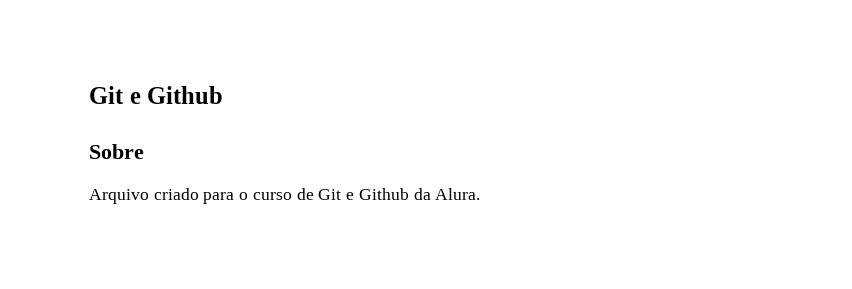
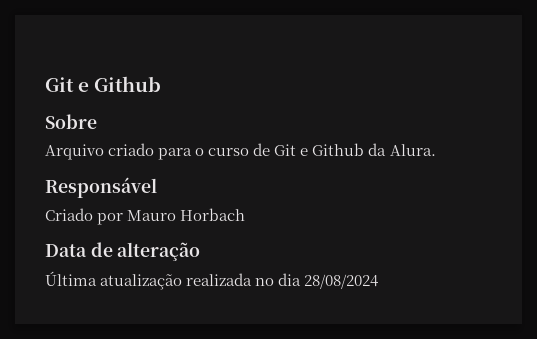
+ Responsável
+ Criado por Mauro Horbach
+ Data de alteração
+ Última atualização realizada no dia 28/08/2024

